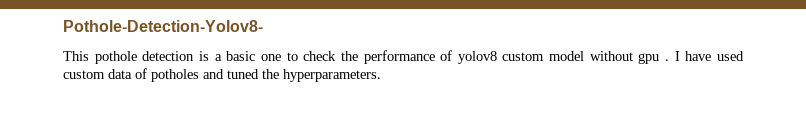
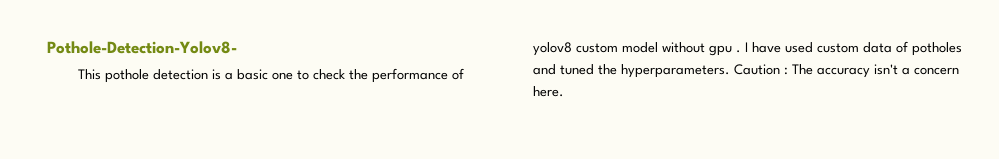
+ Caution : The accuracy isn't a concern here.

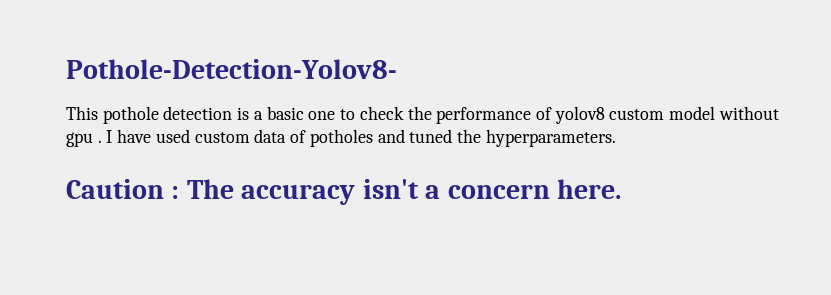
- I have used custom data of potholes and tuned the hyperparameters. Caution : The accuracy isn't a concern here.
+ I have used custom data of potholes and tuned the hyperparameters.
+ Caution : The accuracy isn't a concern here.

